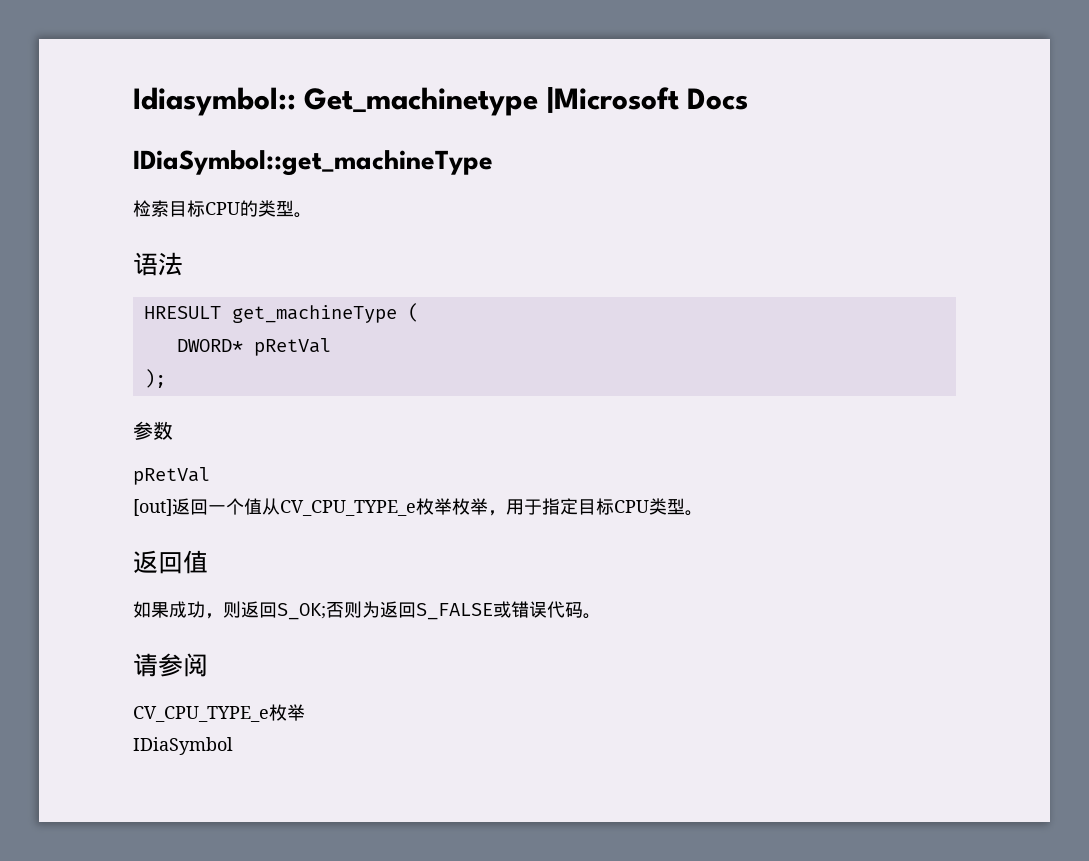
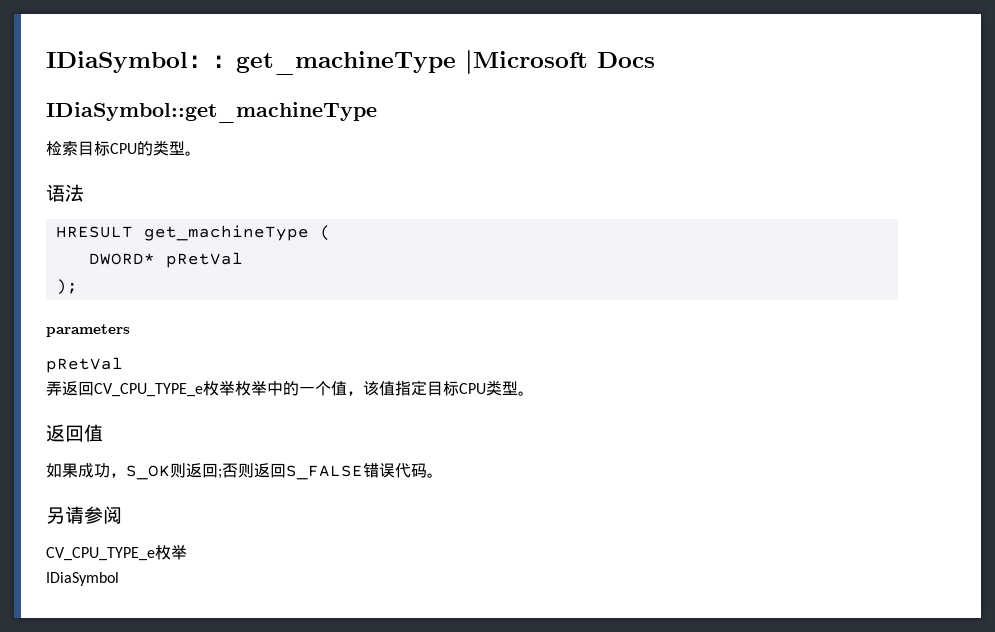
- Idiasymbol:: Get_machinetype |Microsoft Docs
+ IDiaSymbol：：get_machineType |Microsoft Docs
- 参数
+ parameters
  pRetVal
- [out]返回一个值从CV_CPU_TYPE_e枚举枚举，用于指定目标CPU类型。
+ 弄返回CV_CPU_TYPE_e枚举枚举中的一个值，该值指定目标CPU类型。
- 如果成功，则返回S_OK;否则为返回S_FALSE或错误代码。
+ 如果成功，S_OK则返回;否则返回S_FALSE错误代码。
- 请参阅
+ 另请参阅

